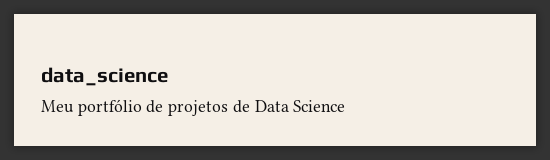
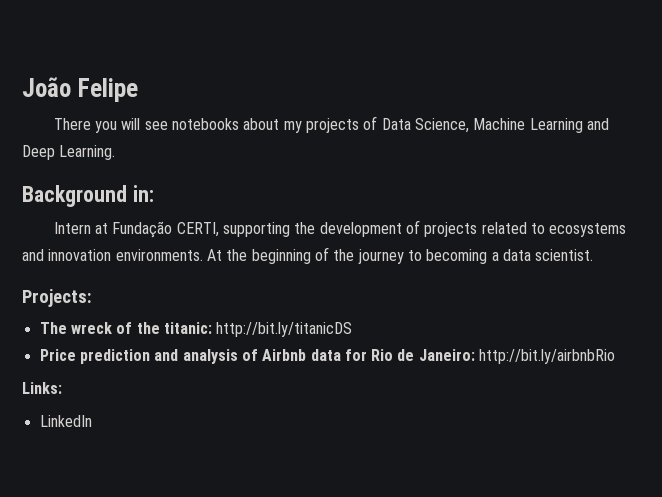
- data_science
- Meu portfólio de projetos de Data Science
+ João Felipe
+ There you will see notebooks about my projects of Data Science, Machine Learning and Deep Learning.
+ Background in:
+ Intern at Fundação CERTI, supporting the development of projects related to ecosystems and innovation environments. At the beginning of the journey to becoming a data scientist.
+ Projects:
+ The wreck of the titanic: http://bit.ly/titanicDS
+ Price prediction and analysis of Airbnb data for Rio de Janeiro: http://bit.ly/airbnbRio
+ Links:
+ LinkedIn

